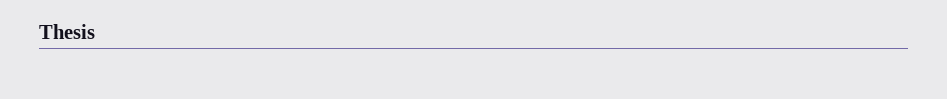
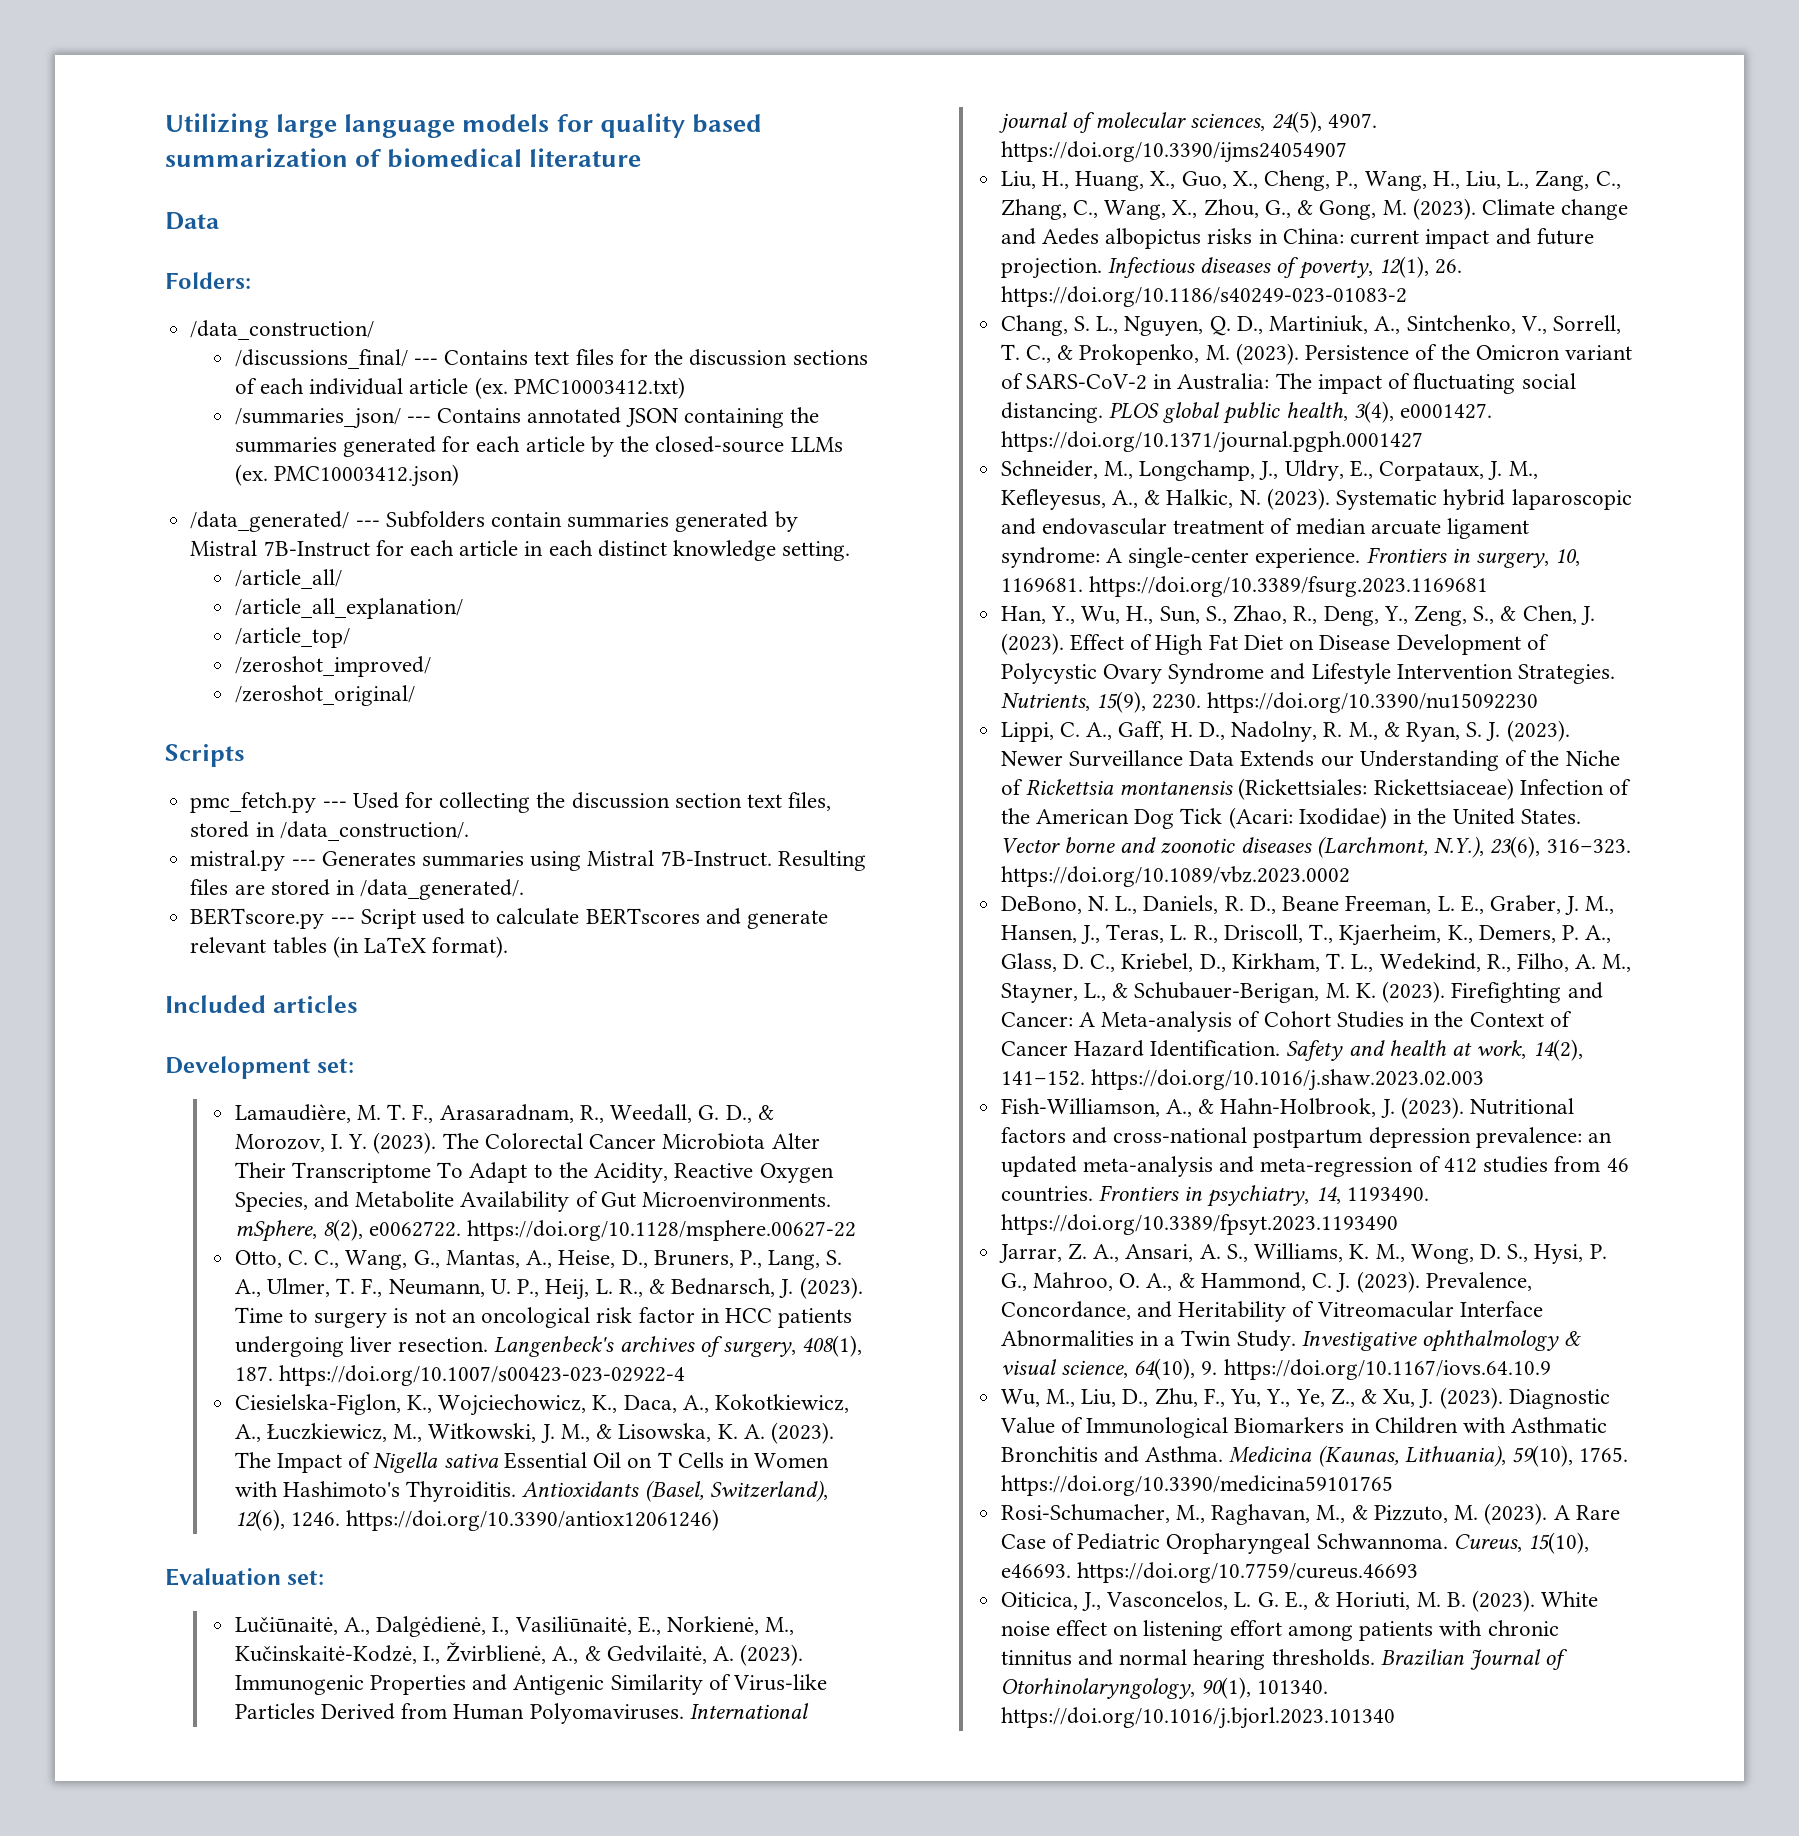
- Thesis
+ Utilizing large language models for quality based summarization of biomedical literature
+ Data
+ Folders:
+ /data_construction/
+ /discussions_final/ --- Contains text files for the discussion sections of each individual article (ex. PMC10003412.txt)
+ /summaries_json/ --- Contains annotated JSON containing the summaries generated for each article by the closed-source LLMs (ex. PMC10003412.json)
+ /data_generated/ --- Subfolders contain summaries generated by Mistral 7B-Instruct for each article in each distinct knowledge setting.
+ /article_all/
+ /article_all_explanation/
+ /article_top/
+ /zeroshot_improved/
+ /zeroshot_original/
+ Scripts
+ pmc_fetch.py --- Used for collecting the discussion section text files, stored in /data_construction/.
+ mistral.py --- Generates summaries using Mistral 7B-Instruct. Resulting files are stored in /data_generated/.
+ BERTscore.py --- Script used to calculate BERTscores and generate relevant tables (in LaTeX format).
+ Included articles
+ Development set:
+ Lamaudière, M. T. F., Arasaradnam, R., Weedall, G. D., & Morozov, I. Y. (2023). The Colorectal Cancer Microbiota Alter Their Transcriptome To Adapt to the Acidity, Reactive Oxygen Species, and Metabolite Availability of Gut Microenvironments. mSphere, 8(2), e0062722. https://doi.org/10.1128/msphere.00627-22
+ Otto, C. C., Wang, G., Mantas, A., Heise, D., Bruners, P., Lang, S. A., Ulmer, T. F., Neumann, U. P., Heij, L. R., & Bednarsch, J. (2023). Time to surgery is not an oncological risk factor in HCC patients undergoing liver resection. Langenbeck's archives of surgery, 408(1), 187. https://doi.org/10.1007/s00423-023-02922-4
+ Ciesielska-Figlon, K., Wojciechowicz, K., Daca, A., Kokotkiewicz, A., Łuczkiewicz, M., Witkowski, J. M., & Lisowska, K. A. (2023). The Impact of Nigella sativa Essential Oil on T Cells in Women with Hashimoto's Thyroiditis. Antioxidants (Basel, Switzerland), 12(6), 1246. https://doi.org/10.3390/antiox12061246)
+ Evaluation set:
+ Lučiūnaitė, A., Dalgėdienė, I., Vasiliūnaitė, E., Norkienė, M., Kučinskaitė-Kodzė, I., Žvirblienė, A., & Gedvilaitė, A. (2023). Immunogenic Properties and Antigenic Similarity of Virus-like Particles Derived from Human Polyomaviruses. International journal of molecular sciences, 24(5), 4907. https://doi.org/10.3390/ijms24054907
+ Liu, H., Huang, X., Guo, X., Cheng, P., Wang, H., Liu, L., Zang, C., Zhang, C., Wang, X., Zhou, G., & Gong, M. (2023). Climate change and Aedes albopictus risks in China: current impact and future projection. Infectious diseases of poverty, 12(1), 26. https://doi.org/10.1186/s40249-023-01083-2
+ Chang, S. L., Nguyen, Q. D., Martiniuk, A., Sintchenko, V., Sorrell, T. C., & Prokopenko, M. (2023). Persistence of the Omicron variant of SARS-CoV-2 in Australia: The impact of fluctuating social distancing. PLOS global public health, 3(4), e0001427. https://doi.org/10.1371/journal.pgph.0001427
+ Schneider, M., Longchamp, J., Uldry, E., Corpataux, J. M., Kefleyesus, A., & Halkic, N. (2023). Systematic hybrid laparoscopic and endovascular treatment of median arcuate ligament syndrome: A single-center experience. Frontiers in surgery, 10, 1169681. https://doi.org/10.3389/fsurg.2023.1169681
+ Han, Y., Wu, H., Sun, S., Zhao, R., Deng, Y., Zeng, S., & Chen, J. (2023). Effect of High Fat Diet on Disease Development of Polycystic Ovary Syndrome and Lifestyle Intervention Strategies. Nutrients, 15(9), 2230. https://doi.org/10.3390/nu15092230
+ Lippi, C. A., Gaff, H. D., Nadolny, R. M., & Ryan, S. J. (2023). Newer Surveillance Data Extends our Understanding of the Niche of Rickettsia montanensis (Rickettsiales: Rickettsiaceae) Infection of the American Dog Tick (Acari: Ixodidae) in the United States. Vector borne and zoonotic diseases (Larchmont, N.Y.), 23(6), 316–323. https://doi.org/10.1089/vbz.2023.0002
+ DeBono, N. L., Daniels, R. D., Beane Freeman, L. E., Graber, J. M., Hansen, J., Teras, L. R., Driscoll, T., Kjaerheim, K., Demers, P. A., Glass, D. C., Kriebel, D., Kirkham, T. L., Wedekind, R., Filho, A. M., Stayner, L., & Schubauer-Berigan, M. K. (2023). Firefighting and Cancer: A Meta-analysis of Cohort Studies in the Context of Cancer Hazard Identification. Safety and health at work, 14(2), 141–152. https://doi.org/10.1016/j.shaw.2023.02.003
+ Fish-Williamson, A., & Hahn-Holbrook, J. (2023). Nutritional factors and cross-national postpartum depression prevalence: an updated meta-analysis and meta-regression of 412 studies from 46 countries. Frontiers in psychiatry, 14, 1193490. https://doi.org/10.3389/fpsyt.2023.1193490
+ Jarrar, Z. A., Ansari, A. S., Williams, K. M., Wong, D. S., Hysi, P. G., Mahroo, O. A., & Hammond, C. J. (2023). Prevalence, Concordance, and Heritability of Vitreomacular Interface Abnormalities in a Twin Study. Investigative ophthalmology & visual science, 64(10), 9. https://doi.org/10.1167/iovs.64.10.9
+ Wu, M., Liu, D., Zhu, F., Yu, Y., Ye, Z., & Xu, J. (2023). Diagnostic Value of Immunological Biomarkers in Children with Asthmatic Bronchitis and Asthma. Medicina (Kaunas, Lithuania), 59(10), 1765. https://doi.org/10.3390/medicina59101765
+ Rosi-Schumacher, M., Raghavan, M., & Pizzuto, M. (2023). A Rare Case of Pediatric Oropharyngeal Schwannoma. Cureus, 15(10), e46693. https://doi.org/10.7759/cureus.46693
+ Oiticica, J., Vasconcelos, L. G. E., & Horiuti, M. B. (2023). White noise effect on listening effort among patients with chronic tinnitus and normal hearing thresholds. Brazilian Journal of Otorhinolaryngology, 90(1), 101340. https://doi.org/10.1016/j.bjorl.2023.101340

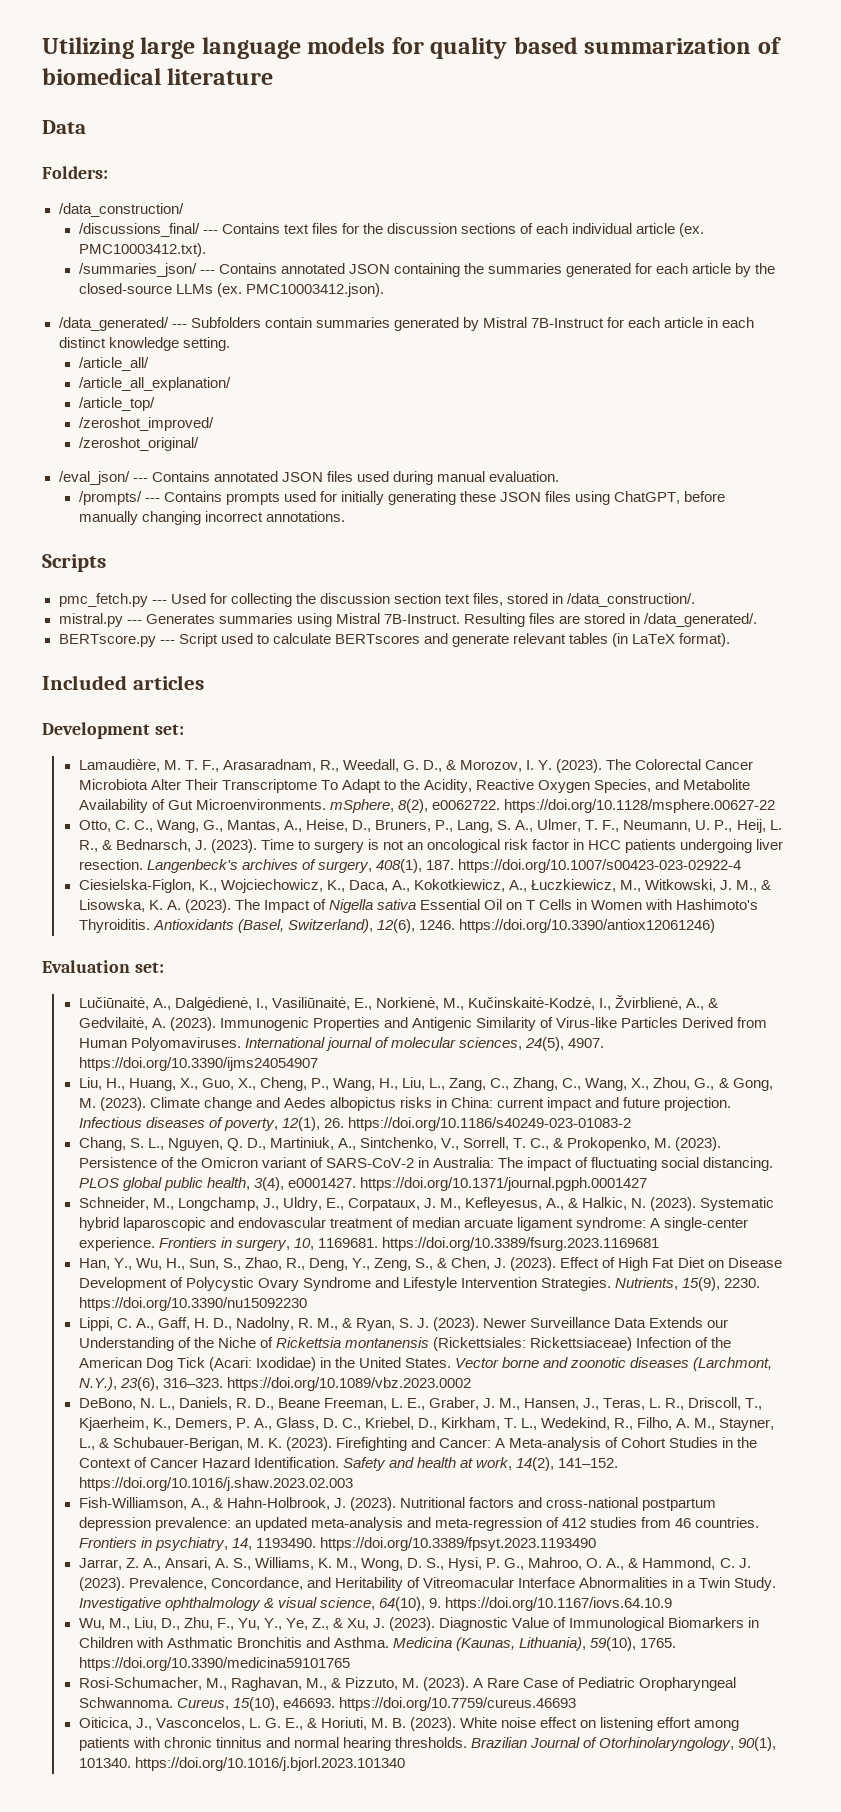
- PMC10003412.txt)
+ PMC10003412.txt).
- PMC10003412.json)
+ PMC10003412.json).
+ /eval_json/ --- Contains annotated JSON files used during manual evaluation.
+ /prompts/ --- Contains prompts used for initially generating these JSON files using ChatGPT, before manually changing incorrect annotations.

